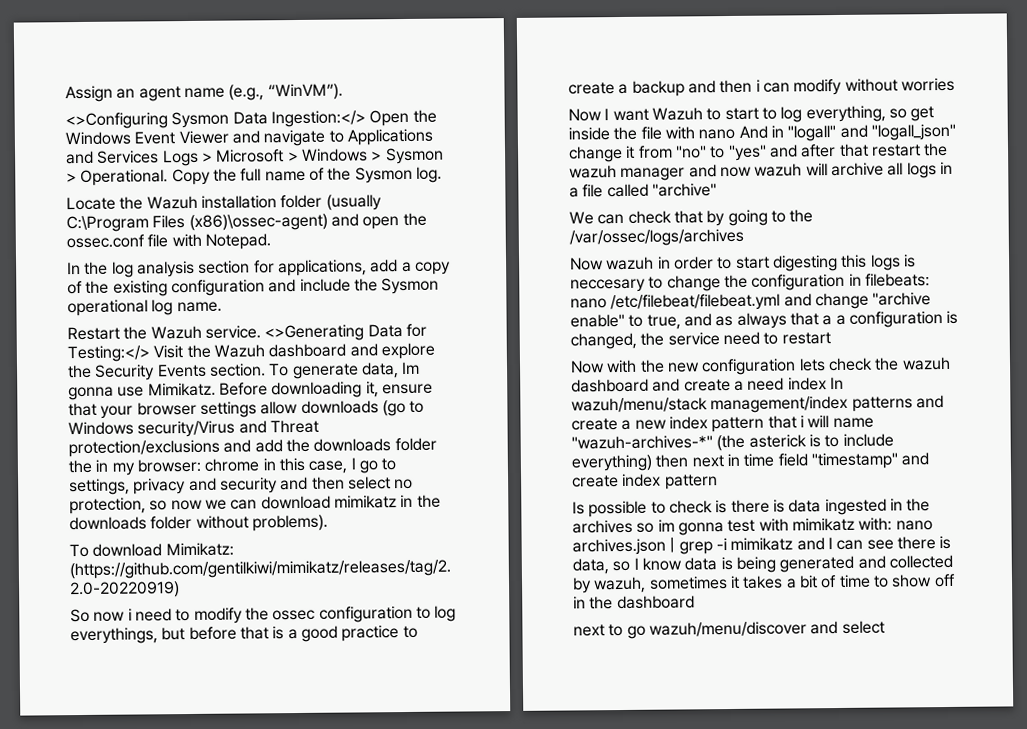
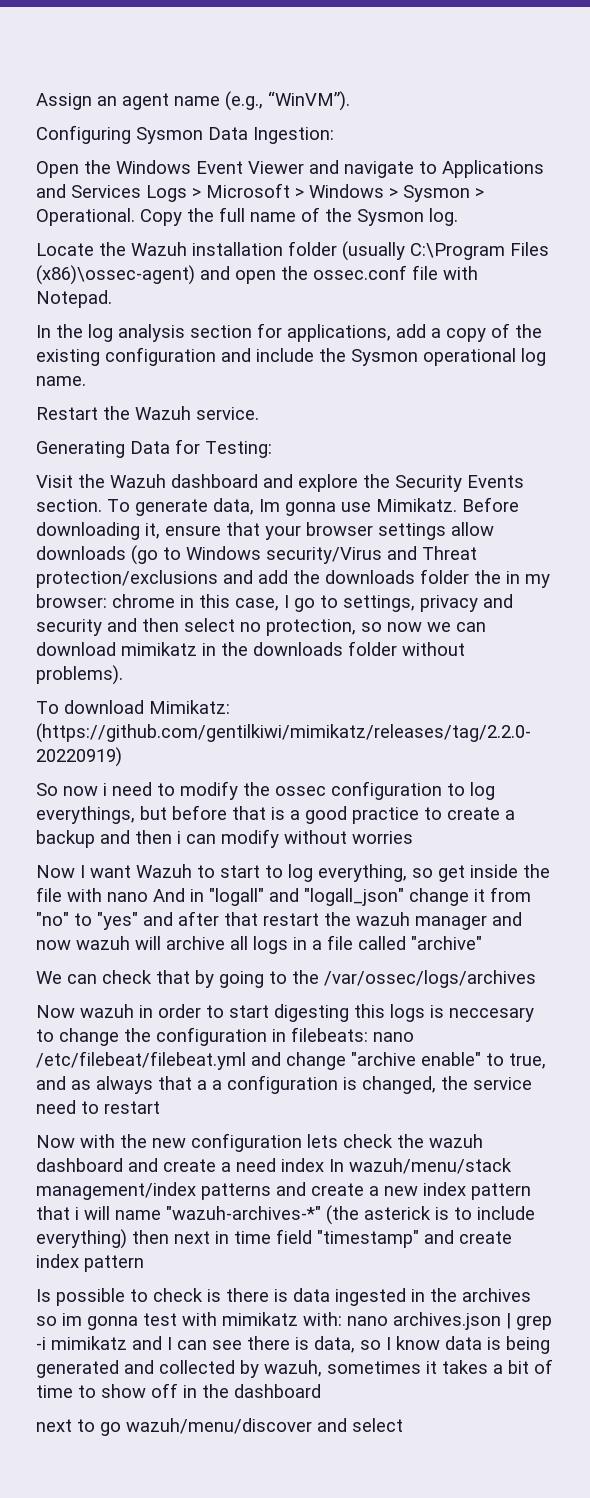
- <>Configuring Sysmon Data Ingestion:</> Open the Windows Event Viewer and navigate to Applications and Services Logs > Microsoft > Windows > Sysmon > Operational.
+ Configuring Sysmon Data Ingestion:
+ Open the Windows Event Viewer and navigate to Applications and Services Logs > Microsoft > Windows > Sysmon > Operational.
- Restart the Wazuh service. <>Generating Data for Testing:</> Visit the Wazuh dashboard and explore the Security Events section.
+ Restart the Wazuh service.
+ Generating Data for Testing:
+ Visit the Wazuh dashboard and explore the Security Events section.

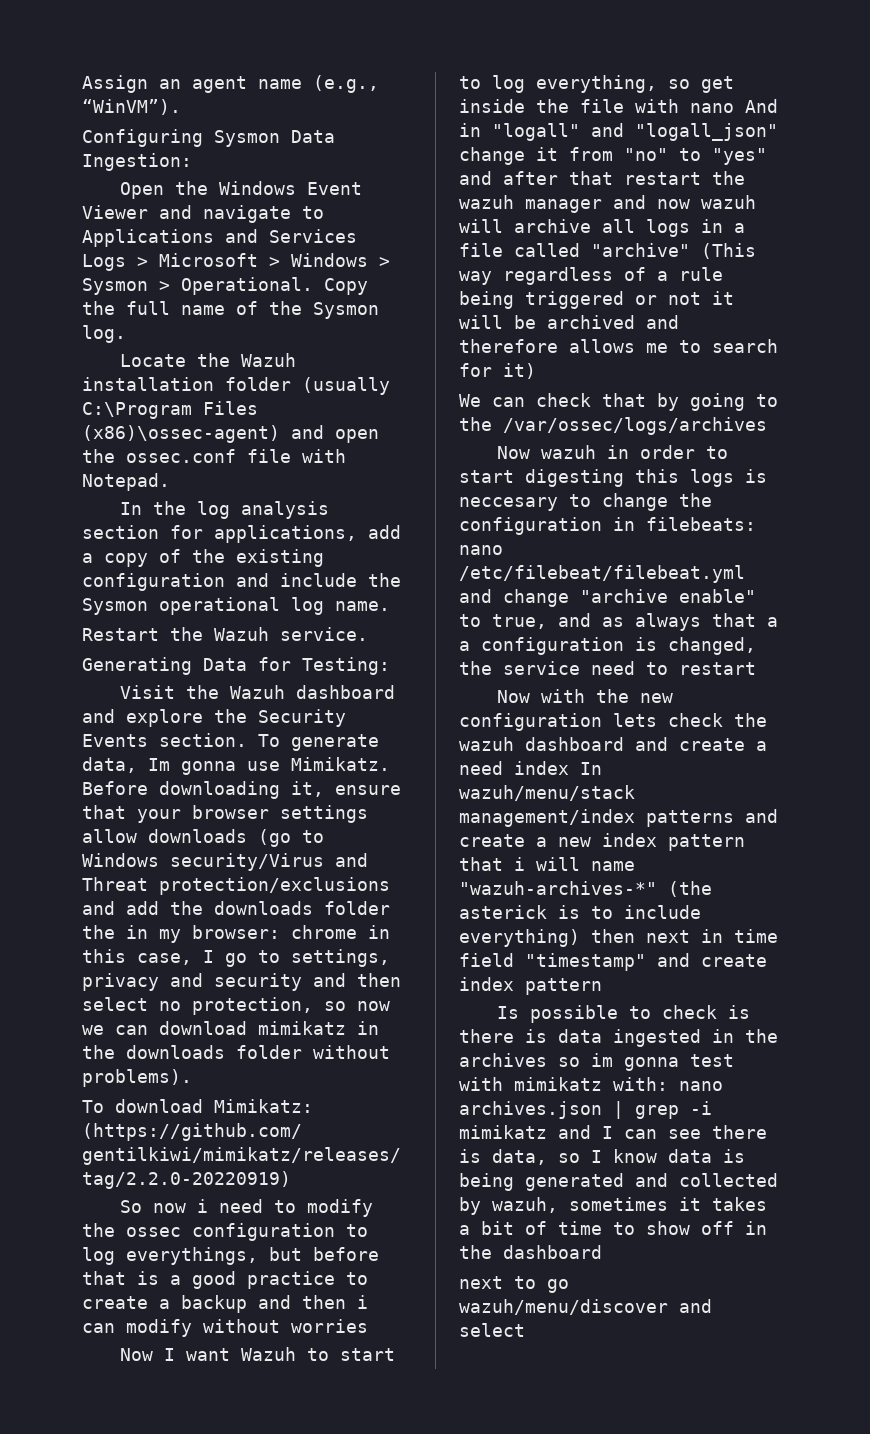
- Now I want Wazuh to start to log everything, so get inside the file with nano And in "logall" and "logall_json" change it from "no" to "yes" and after that restart the wazuh manager and now wazuh will archive all logs in a file called "archive"
+ Now I want Wazuh to start to log everything, so get inside the file with nano And in "logall" and "logall_json" change it from "no" to "yes" and after that restart the wazuh manager and now wazuh will archive all logs in a file called "archive" (This way regardless of a rule being triggered or not it will be archived and therefore allows me to search for it)

